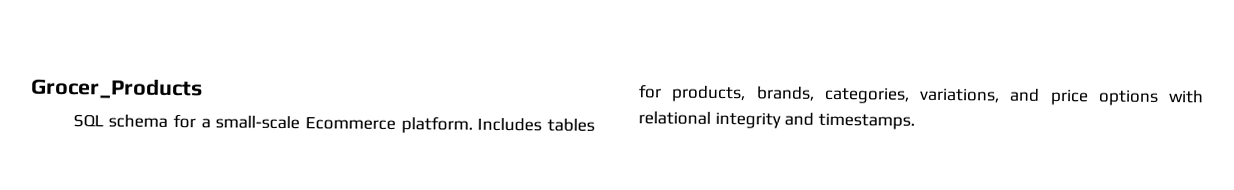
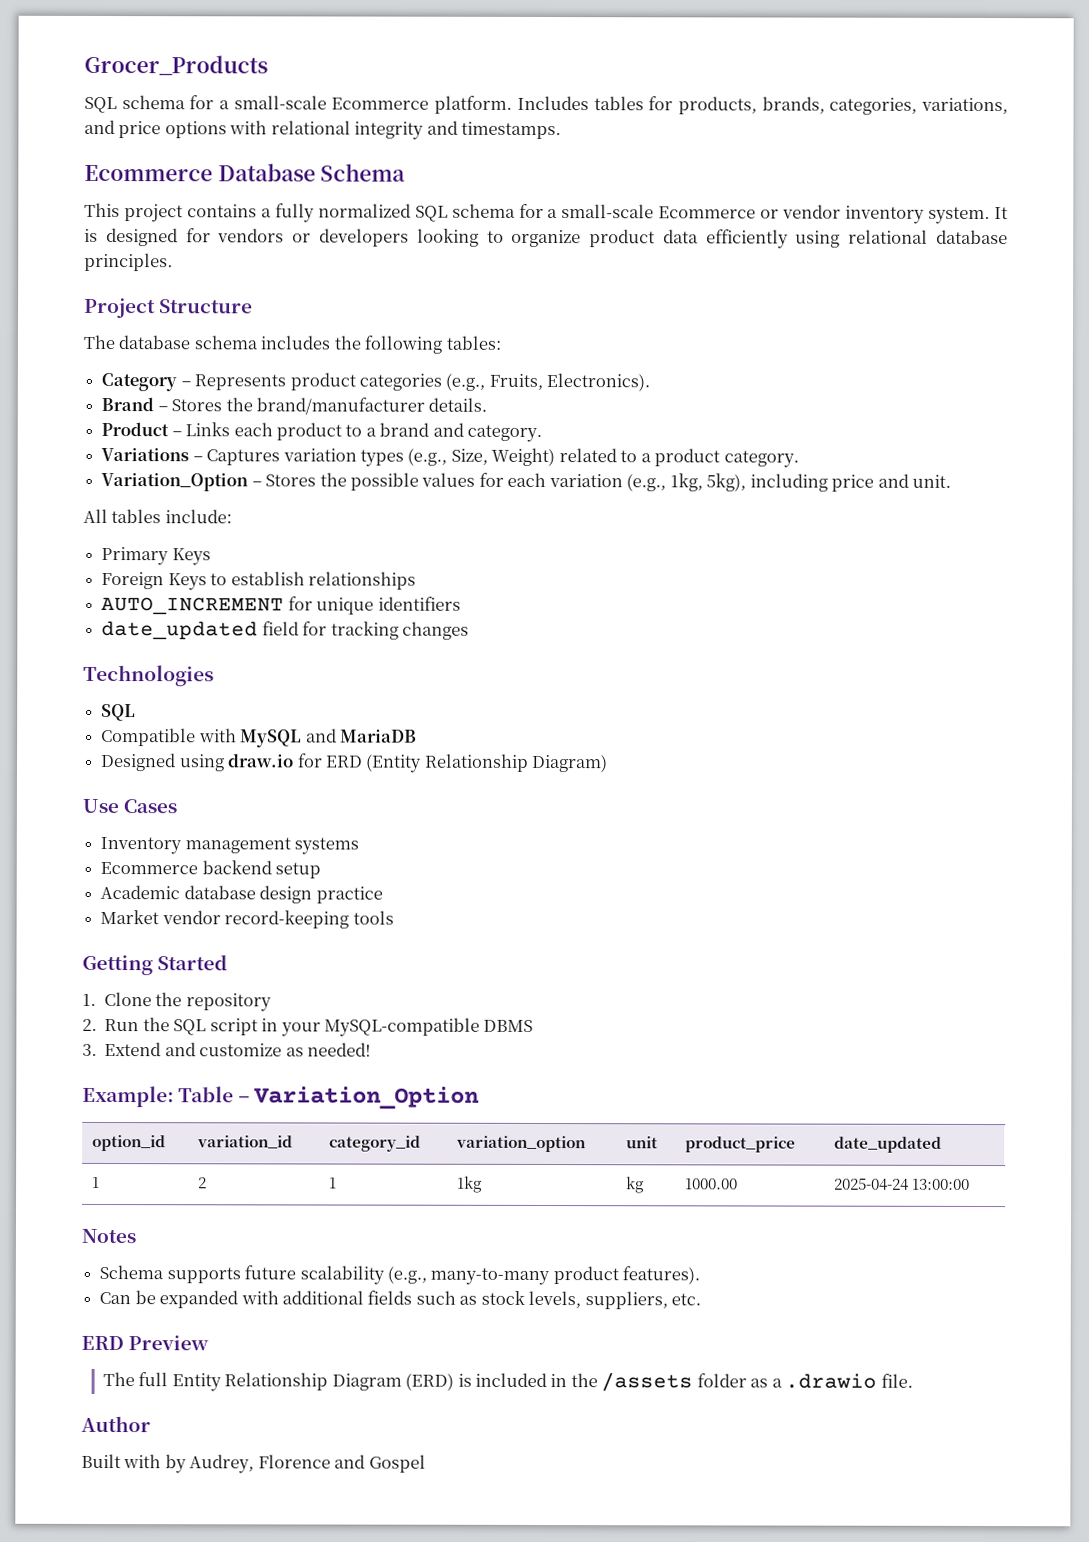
+ Ecommerce Database Schema
+ This project contains a fully normalized SQL schema for a small-scale Ecommerce or vendor inventory system. It is designed for vendors or developers looking to organize product data efficiently using relational database principles.
+ Project Structure
+ The database schema includes the following tables:
+ Category – Represents product categories (e.g., Fruits, Electronics).
+ Brand – Stores the brand/manufacturer details.
+ Product – Links each product to a brand and category.
+ Variations – Captures variation types (e.g., Size, Weight) related to a product category.
+ Variation_Option – Stores the possible values for each variation (e.g., 1kg, 5kg), including price and unit.
+ All tables include:
+ Primary Keys
+ Foreign Keys to establish relationships
+ AUTO_INCREMENT for unique identifiers
+ date_updated field for tracking changes
+ Technologies
+ SQL
+ Compatible with MySQL and MariaDB
+ Designed using draw.io for ERD (Entity Relationship Diagram)
+ Use Cases
+ Inventory management systems
+ Ecommerce backend setup
+ Academic database design practice
+ Market vendor record-keeping tools
+ Getting Started
+ 1. Clone the repository
+ 2. Run the SQL script in your MySQL-compatible DBMS
+ 3. Extend and customize as needed!
+ Example: Table – Variation_Option
+ option_id | variation_id | category_id | variation_option | unit | product_price | date_updated
+ 1 | 2 | 1 | 1kg | kg | 1000.00 | 2025-04-24 13:00:00
+ Notes
+ Schema supports future scalability (e.g., many-to-many product features).
+ Can be expanded with additional fields such as stock levels, suppliers, etc.
+ ERD Preview
+ The full Entity Relationship Diagram (ERD) is included in the /assets folder as a .drawio file.
+ Author
+ Built with by Audrey, Florence and Gospel

